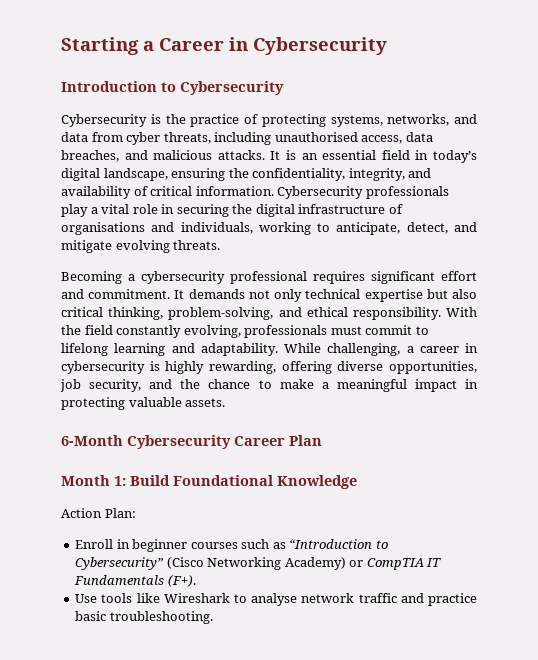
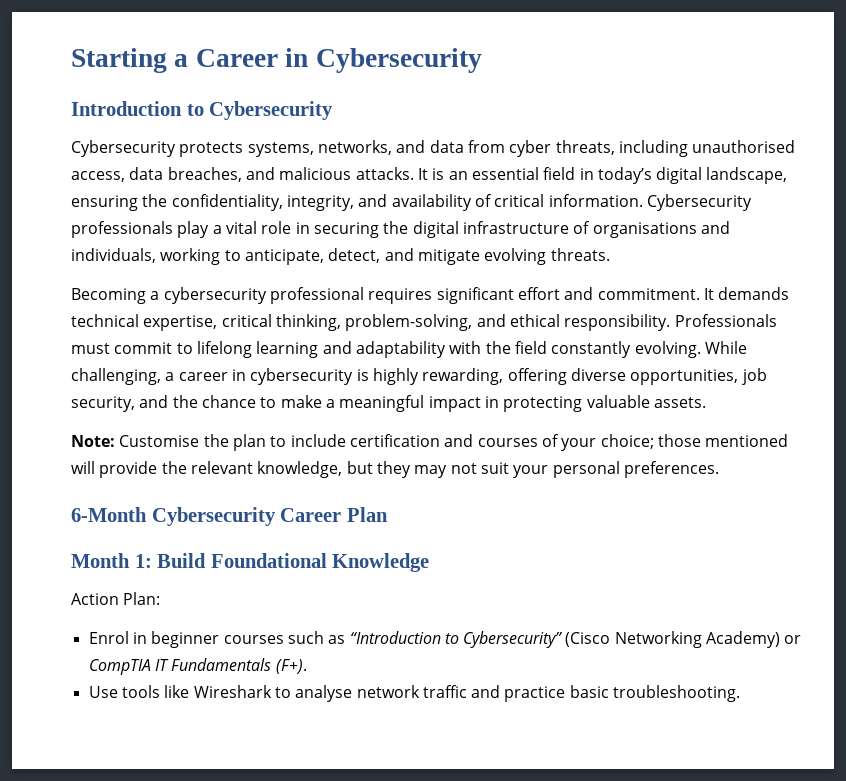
- Cybersecurity is the practice of protecting systems, networks, and data from cyber threats, including unauthorised access, data breaches, and malicious attacks.
+ Cybersecurity protects systems, networks, and data from cyber threats, including unauthorised access, data breaches, and malicious attacks.
- It demands not only technical expertise but also critical thinking, problem-solving, and ethical responsibility.
+ It demands technical expertise, critical thinking, problem-solving, and ethical responsibility.
- With the field constantly evolving, professionals must commit to lifelong learning and adaptability.
+ Professionals must commit to lifelong learning and adaptability with the field constantly evolving.
+ Note: Customise the plan to include certification and courses of your choice; those mentioned will provide the relevant knowledge, but they may not suit your personal preferences.
- Enroll in beginner courses such as “Introduction to Cybersecurity” (Cisco Networking Academy) or CompTIA IT Fundamentals (F+).
+ Enrol in beginner courses such as “Introduction to Cybersecurity” (Cisco Networking Academy) or CompTIA IT Fundamentals (F+).

